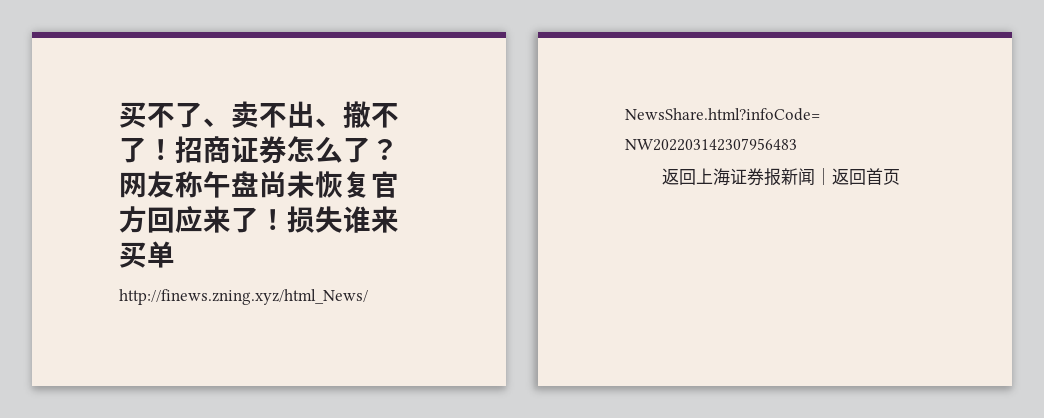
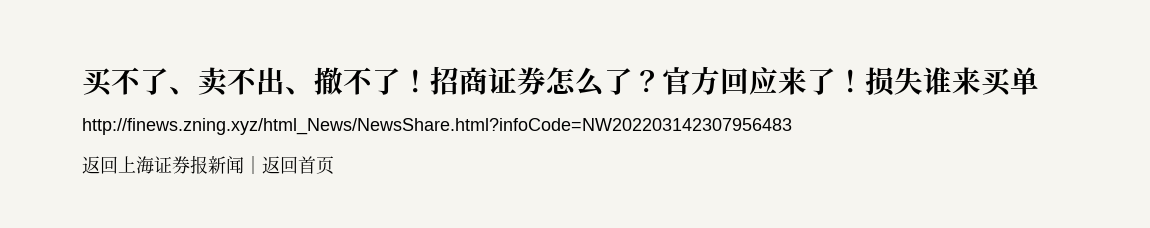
- 网友称午盘尚未恢复官方回应来了！
+ 官方回应来了！

